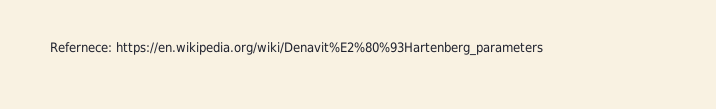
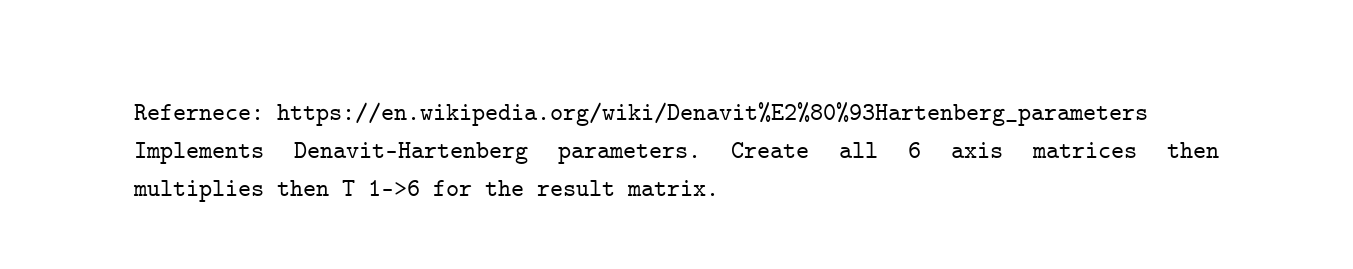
- Refernece: https://en.wikipedia.org/wiki/Denavit%E2%80%93Hartenberg_parameters
+ Refernece: https://en.wikipedia.org/wiki/Denavit%E2%80%93Hartenberg_parameters Implements Denavit–Hartenberg parameters. Create all 6 axis matrices then multiplies then T 1->6 for the result matrix.

